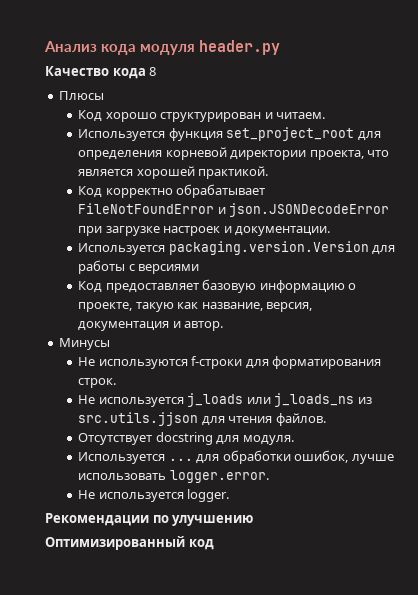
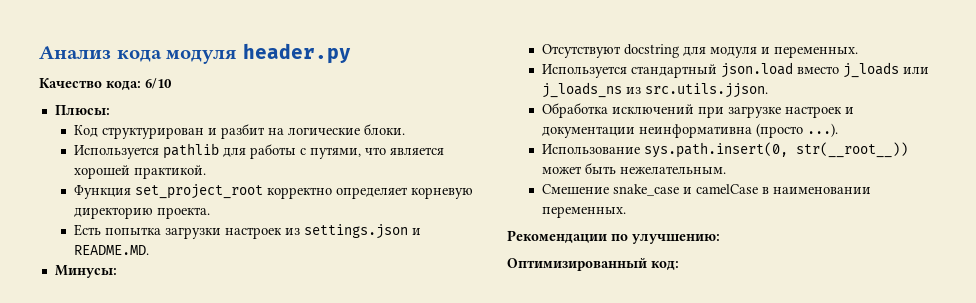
- Качество кода 8
- Плюсы
- Код хорошо структурирован и читаем.
- Используется функция set_project_root для определения корневой директории проекта, что является хорошей практикой.
- Код корректно обрабатывает FileNotFoundError и json.JSONDecodeError при загрузке настроек и документации.
- Используется packaging.version.Version для работы с версиями
- Код предоставляет базовую информацию о проекте, такую как название, версия, документация и автор.
- Минусы
- Не используются f-строки для форматирования строк.
- Не используется j_loads или j_loads_ns из src.utils.jjson для чтения файлов.
- Отсутствует docstring для модуля.
- Используется ... для обработки ошибок, лучше использовать logger.error.
- Не используется logger.
+ Качество кода: 6/10
+ Плюсы:
+ Код структурирован и разбит на логические блоки.
+ Используется pathlib для работы с путями, что является хорошей практикой.
+ Функция set_project_root корректно определяет корневую директорию проекта.
+ Есть попытка загрузки настроек из settings.json и README.MD.
+ Минусы:
+ Отсутствуют docstring для модуля и переменных.
+ Используется стандартный json.load вместо j_loads или j_loads_ns из src.utils.jjson.
+ Обработка исключений при загрузке настроек и документации неинформативна (просто ...).
+ Использование sys.path.insert(0, str(__root__)) может быть нежелательным.
+ Смешение snake_case и camelCase в наименовании переменных.
- Рекомендации по улучшению
+ Рекомендации по улучшению:
- Оптимизированный код
+ Оптимизированный код:

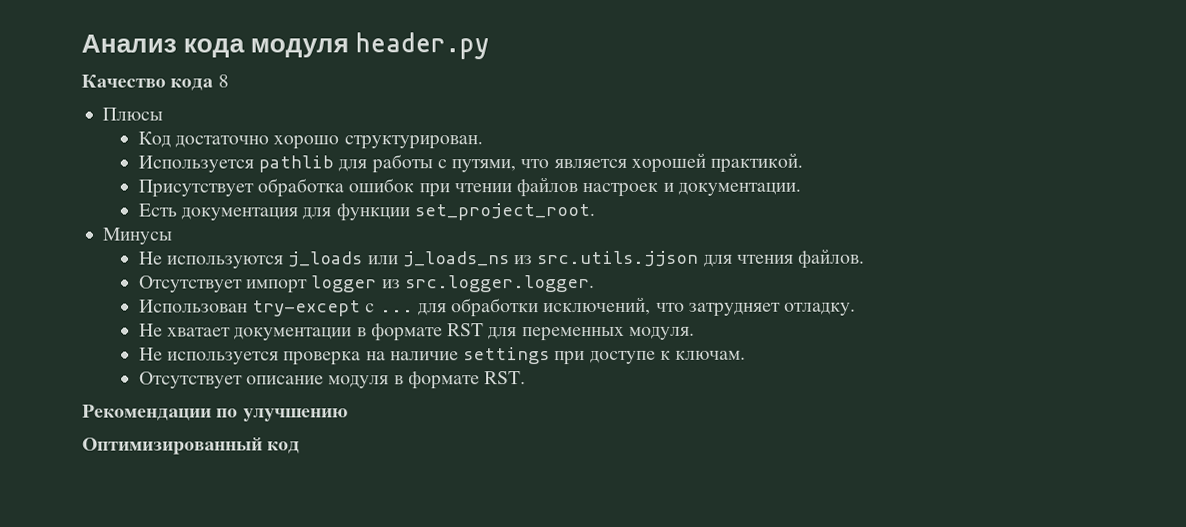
- Качество кода: 6/10
- Плюсы:
- Код структурирован и разбит на логические блоки.
+ Качество кода 8
+ Плюсы
+ Код достаточно хорошо структурирован.
- Функция set_project_root корректно определяет корневую директорию проекта.
- Есть попытка загрузки настроек из settings.json и README.MD.
- Минусы:
- Отсутствуют docstring для модуля и переменных.
- Используется стандартный json.load вместо j_loads или j_loads_ns из src.utils.jjson.
- Обработка исключений при загрузке настроек и документации неинформативна (просто ...).
- Использование sys.path.insert(0, str(__root__)) может быть нежелательным.
- Смешение snake_case и camelCase в наименовании переменных.
+ Присутствует обработка ошибок при чтении файлов настроек и документации.
+ Есть документация для функции set_project_root.
+ Минусы
+ Не используются j_loads или j_loads_ns из src.utils.jjson для чтения файлов.
+ Отсутствует импорт logger из src.logger.logger.
+ Использован try-except с ... для обработки исключений, что затрудняет отладку.
+ Не хватает документации в формате RST для переменных модуля.
+ Не используется проверка на наличие settings при доступе к ключам.
+ Отсутствует описание модуля в формате RST.
- Рекомендации по улучшению:
+ Рекомендации по улучшению
- Оптимизированный код:
+ Оптимизированный код

